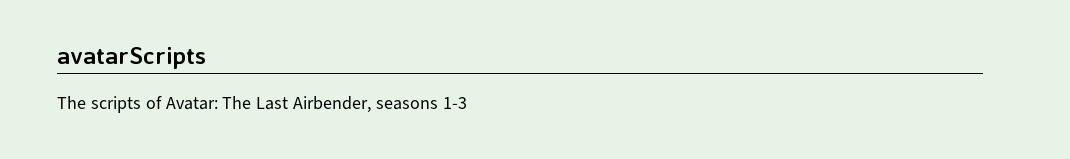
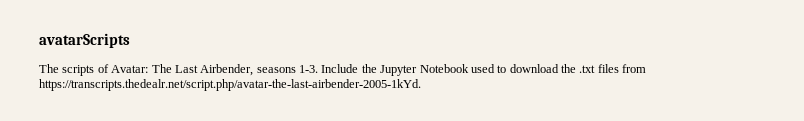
- The scripts of Avatar: The Last Airbender, seasons 1-3
+ The scripts of Avatar: The Last Airbender, seasons 1-3. Include the Jupyter Notebook used to download the .txt files from https://transcripts.thedealr.net/script.php/avatar-the-last-airbender-2005-1kYd.

